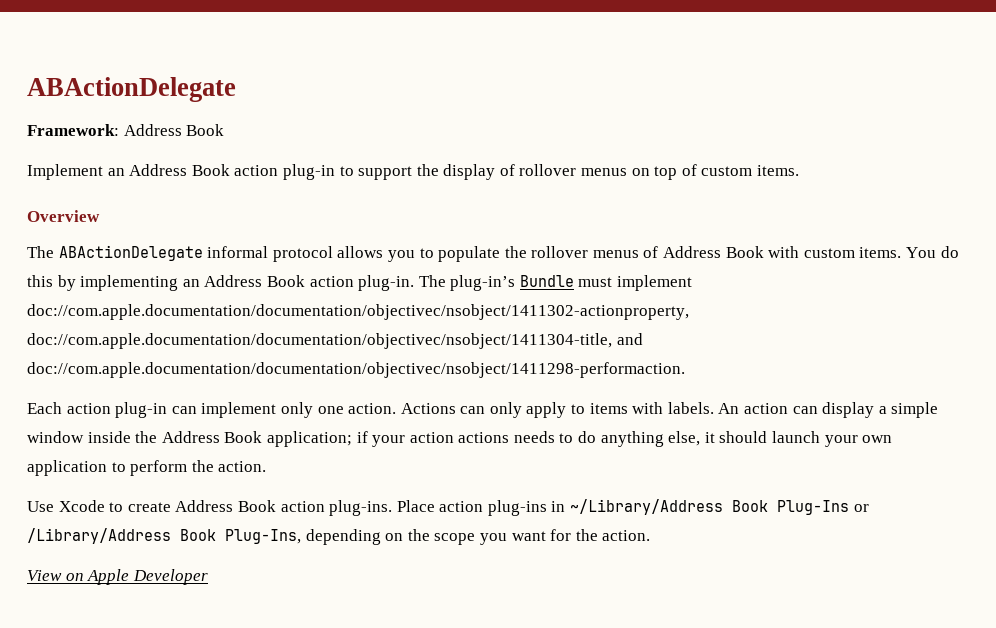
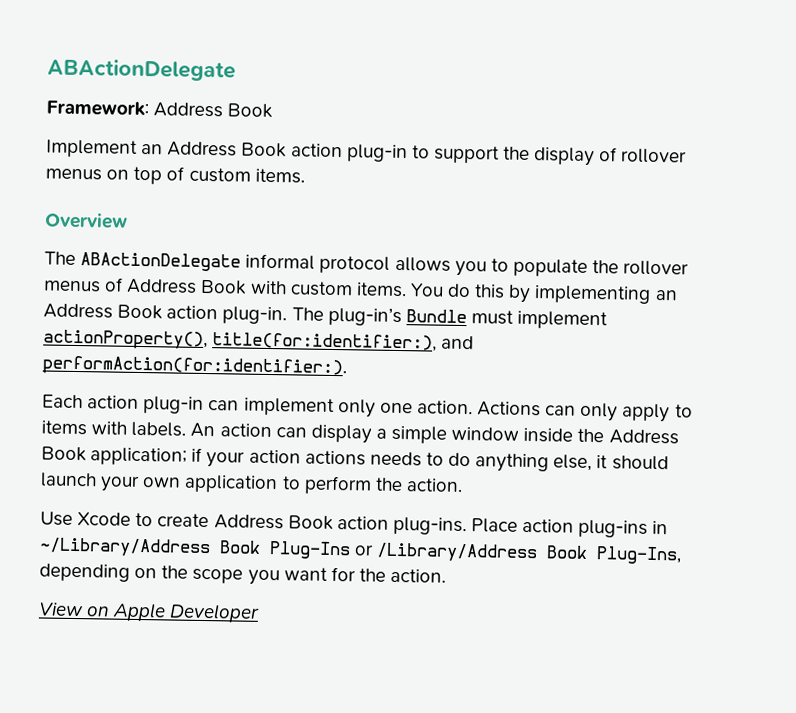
- The plug-in’s Bundle must implement doc://com.apple.documentation/documentation/objectivec/nsobject/1411302-actionproperty, doc://com.apple.documentation/documentation/objectivec/nsobject/1411304-title, and doc://com.apple.documentation/documentation/objectivec/nsobject/1411298-performaction.
+ The plug-in’s Bundle must implement actionProperty(), title(for:identifier:), and performAction(for:identifier:).

